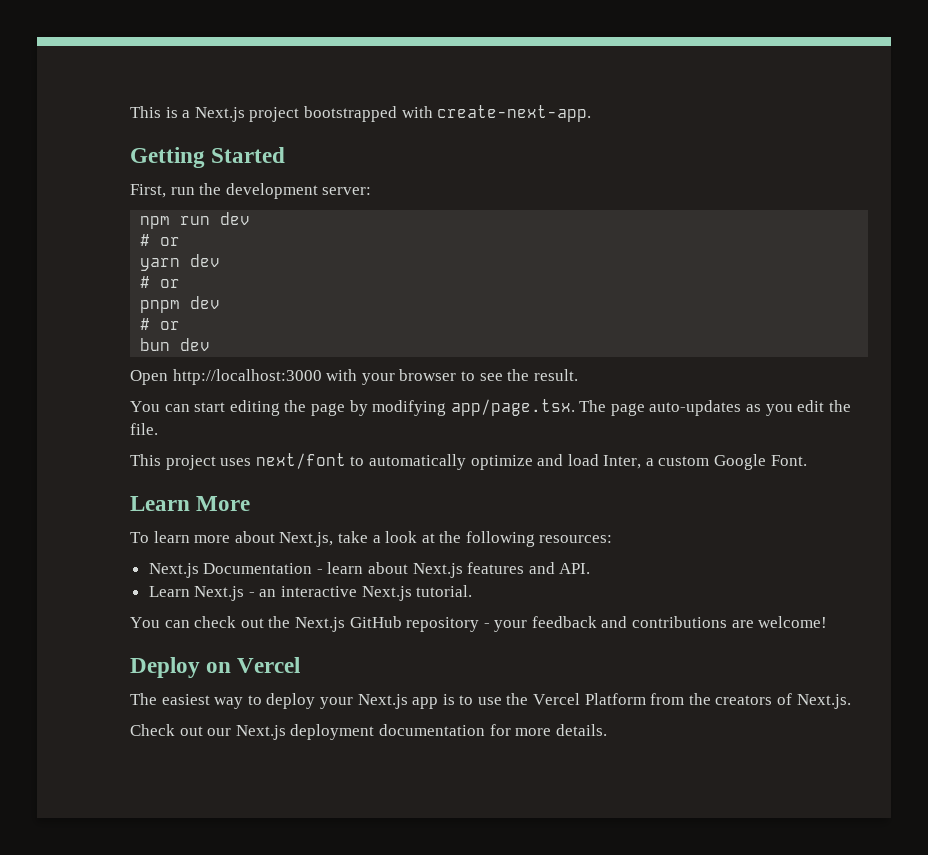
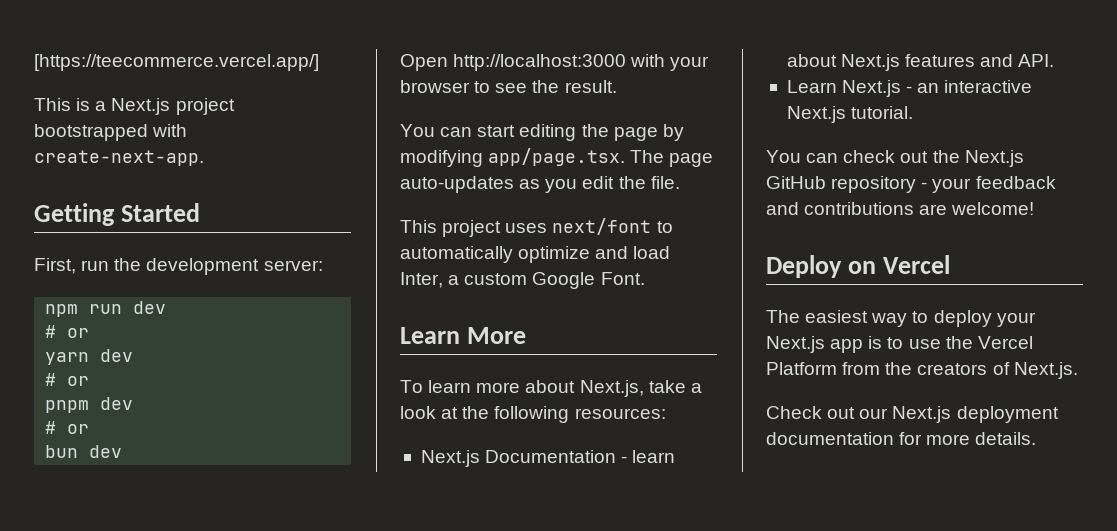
+ [https://teecommerce.vercel.app/]

